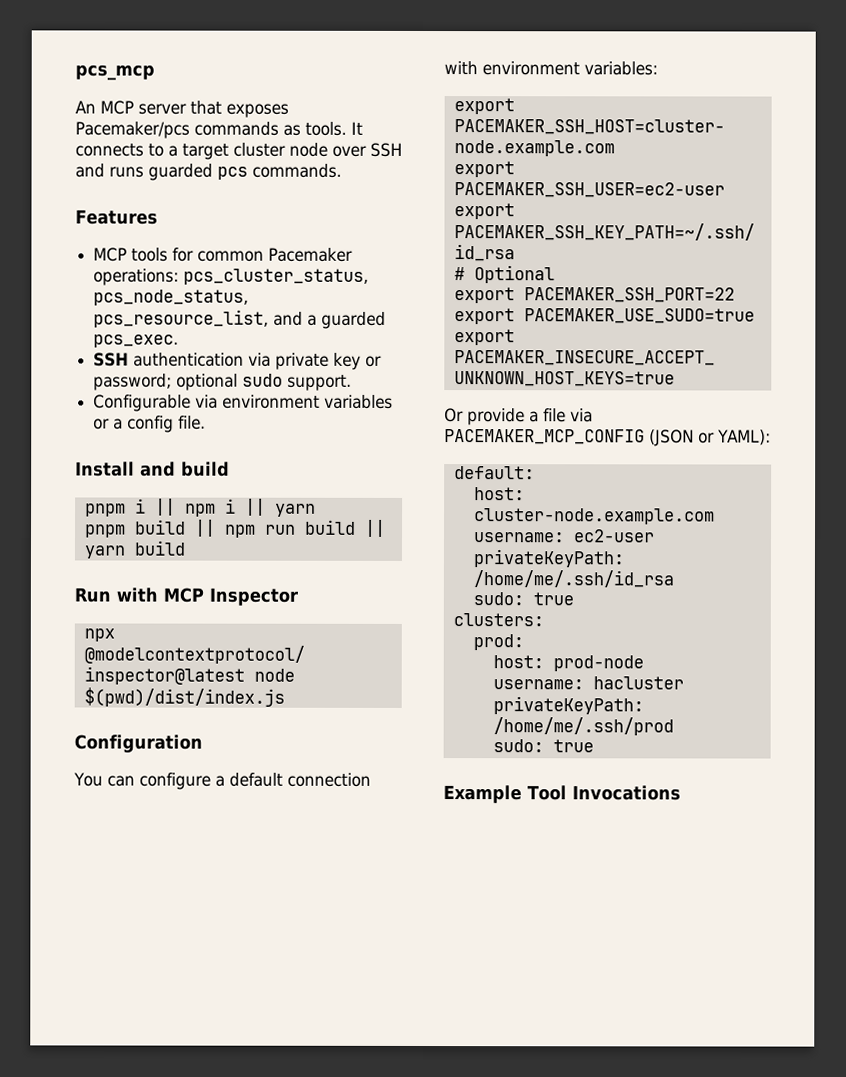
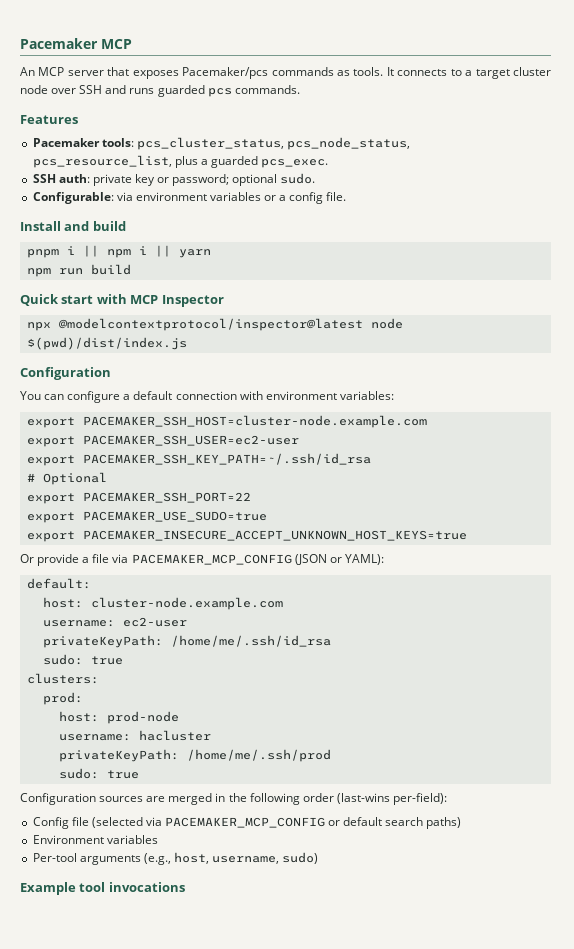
- pcs_mcp
+ Pacemaker MCP
- MCP tools for common Pacemaker operations: pcs_cluster_status, pcs_node_status, pcs_resource_list, and a guarded pcs_exec.
+ Pacemaker tools: pcs_cluster_status, pcs_node_status, pcs_resource_list, plus a guarded pcs_exec.
- SSH authentication via private key or password; optional sudo support.
- Configurable via environment variables or a config file.
+ SSH auth: private key or password; optional sudo.
+ Configurable: via environment variables or a config file.
- pnpm build || npm run build || yarn build
- Run with MCP Inspector
+ npm run build
+ Quick start with MCP Inspector
+ Configuration sources are merged in the following order (last-wins per-field):
+ Config file (selected via PACEMAKER_MCP_CONFIG or default search paths)
+ Environment variables
+ Per-tool arguments (e.g., host, username, sudo)
- Example Tool Invocations
+ Example tool invocations

